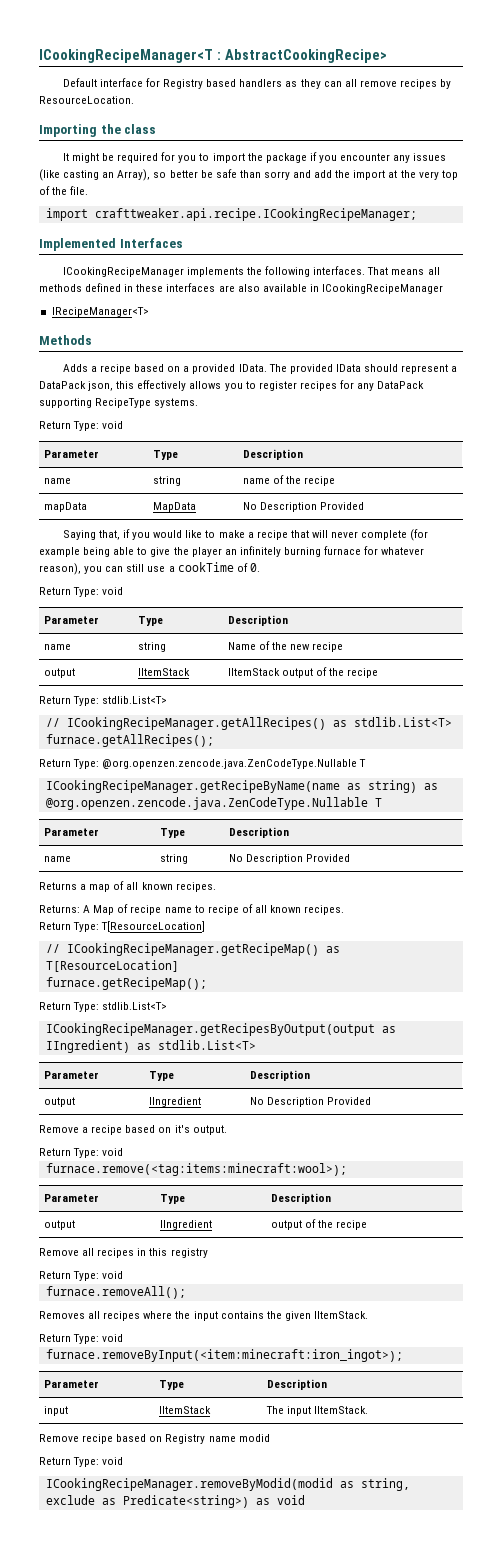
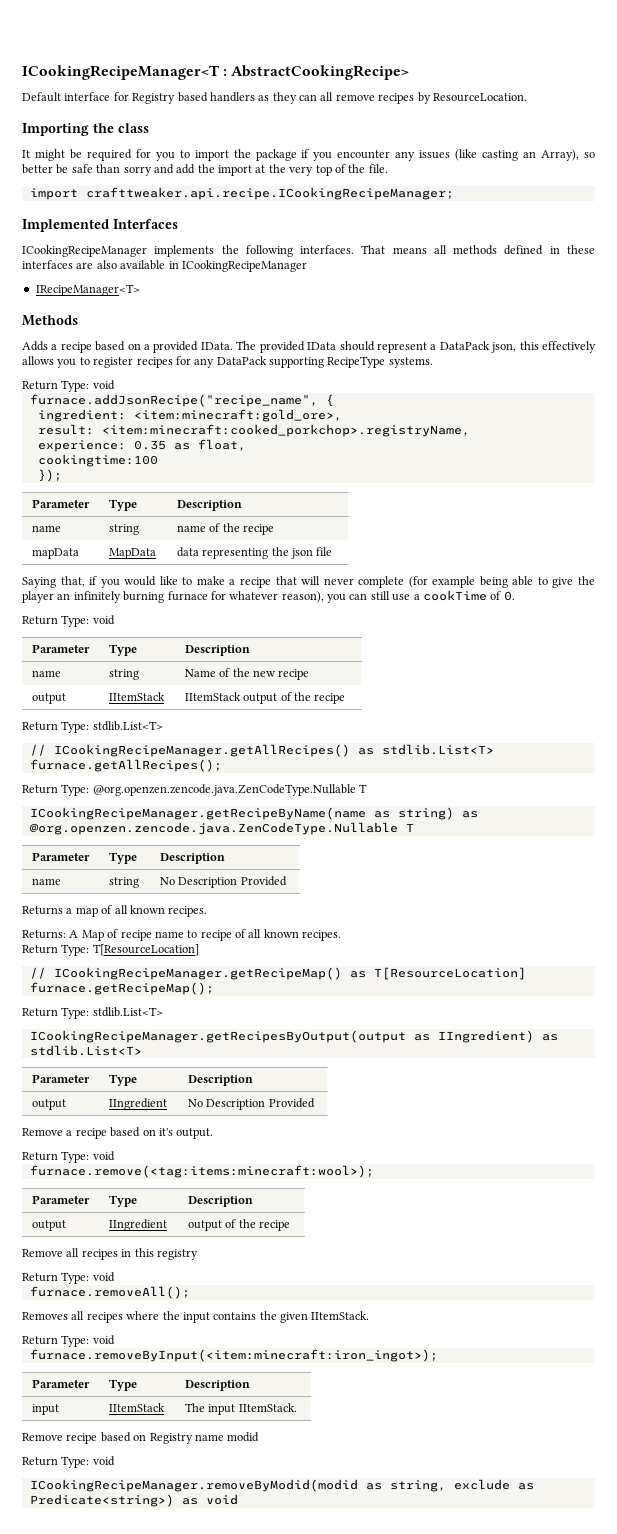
+ furnace.addJsonRecipe("recipe_name", {
+ ingredient: <item:minecraft:gold_ore>,
+ result: <item:minecraft:cooked_porkchop>.registryName,
+ experience: 0.35 as float,
+ cookingtime:100
+ });
- mapData | MapData | No Description Provided
+ mapData | MapData | data representing the json file

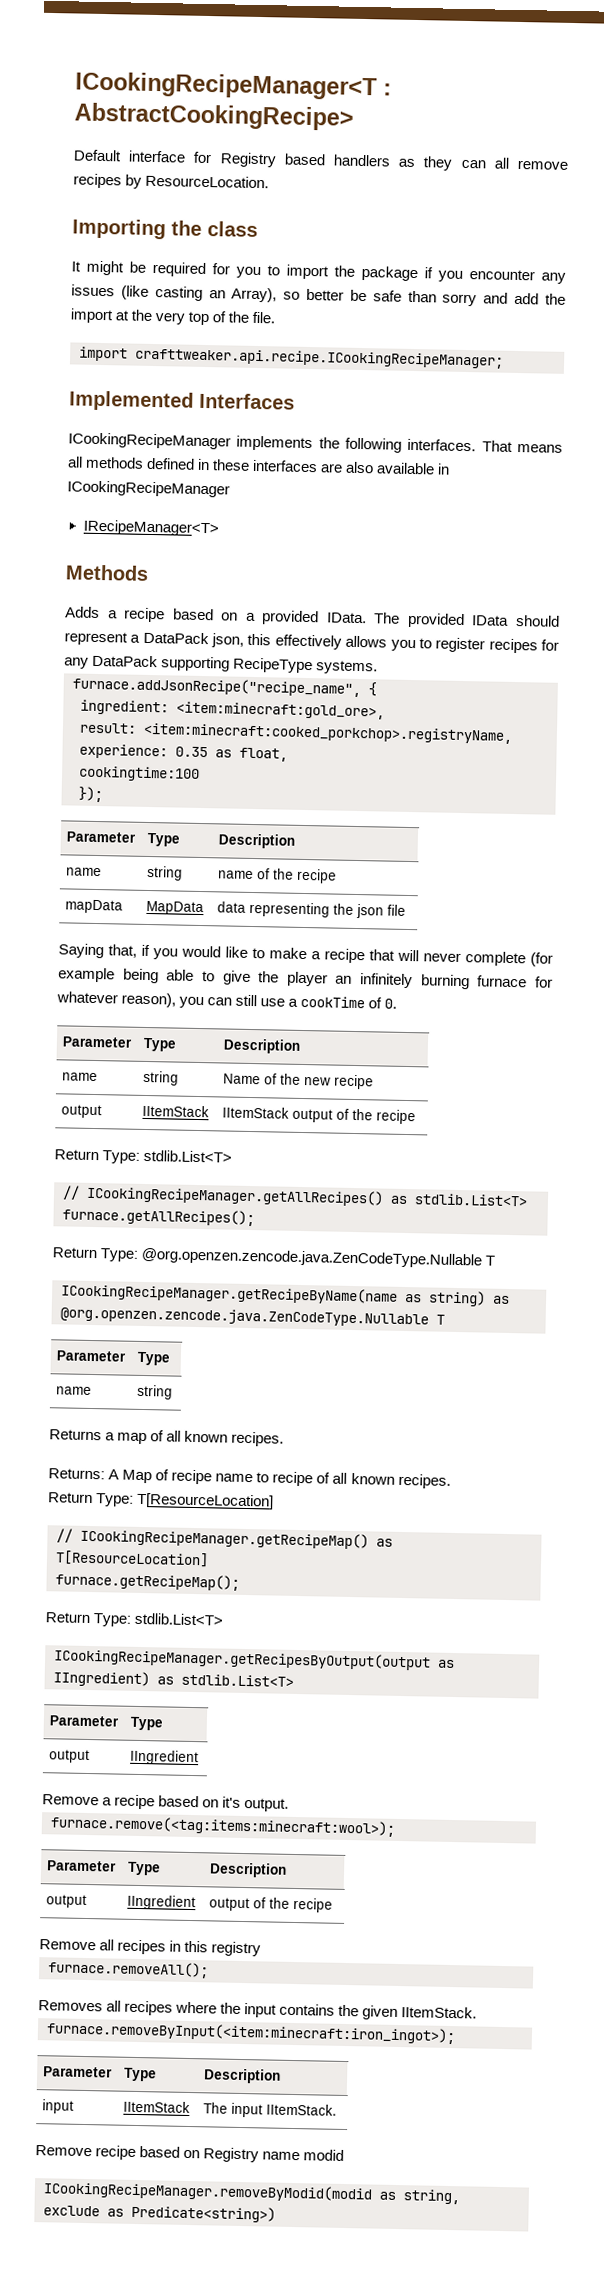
  The provided IData should represent a DataPack json, this effectively allows you to register recipes for any DataPack supporting RecipeType systems.
- Return Type: void
  Saying that, if you would like to make a recipe that will never complete (for example being able to give the player an infinitely burning furnace for whatever reason), you can still use a cookTime of 0.
- Return Type: void
  ICookingRecipeManager.getRecipeByName(name as string) as @org.openzen.zencode.java.ZenCodeType.Nullable T
- Parameter | Type | Description
- name | string | No Description Provided
+ Parameter | Type
+ name | string
  ICookingRecipeManager.getRecipesByOutput(output as IIngredient) as stdlib.List<T>
- Parameter | Type | Description
- output | IIngredient | No Description Provided
+ Parameter | Type
+ output | IIngredient
  Remove a recipe based on it's output.
- Return Type: void
  Remove all recipes in this registry
- Return Type: void
  Removes all recipes where the input contains the given IItemStack.
- Return Type: void
  Remove recipe based on Registry name modid
- Return Type: void
- ICookingRecipeManager.removeByModid(modid as string, exclude as Predicate<string>) as void
+ ICookingRecipeManager.removeByModid(modid as string, exclude as Predicate<string>)

